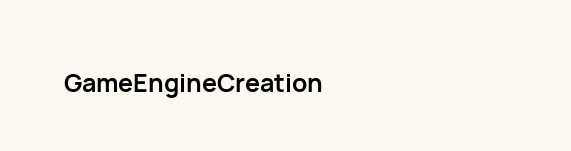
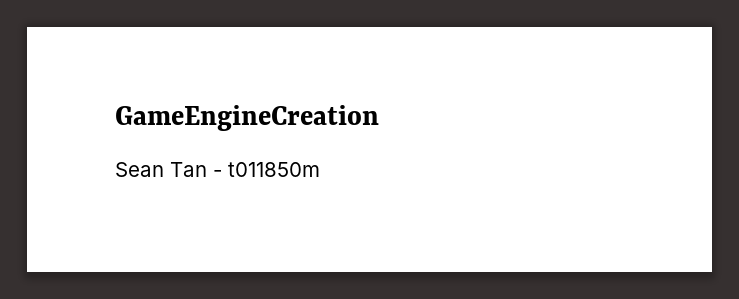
+ Sean Tan - t011850m

